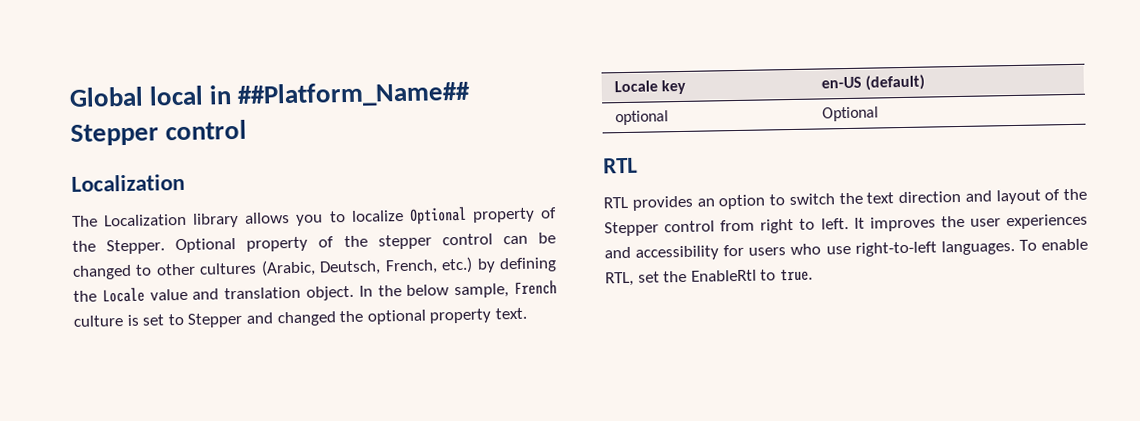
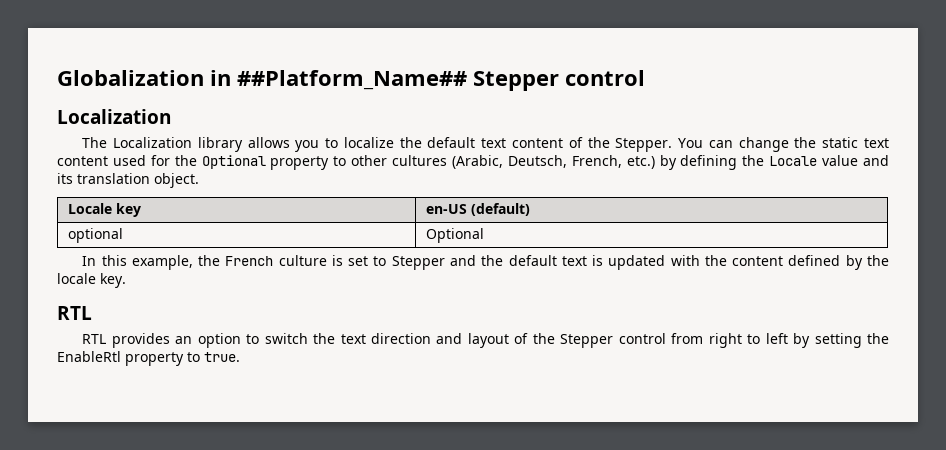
- Global local in ##Platform_Name## Stepper control
+ Globalization in ##Platform_Name## Stepper control
- The Localization library allows you to localize Optional property of the Stepper. Optional property of the stepper control can be changed to other cultures (Arabic, Deutsch, French, etc.) by defining the Locale value and translation object. In the below sample, French culture is set to Stepper and changed the optional property text.
+ The Localization library allows you to localize the default text content of the Stepper. You can change the static text content used for the Optional property to other cultures (Arabic, Deutsch, French, etc.) by defining the Locale value and its translation object.
+ In this example, the French culture is set to Stepper and the default text is updated with the content defined by the locale key.
- RTL provides an option to switch the text direction and layout of the Stepper control from right to left. It improves the user experiences and accessibility for users who use right-to-left languages. To enable RTL, set the EnableRtl to true.
+ RTL provides an option to switch the text direction and layout of the Stepper control from right to left by setting the EnableRtl property to true.

